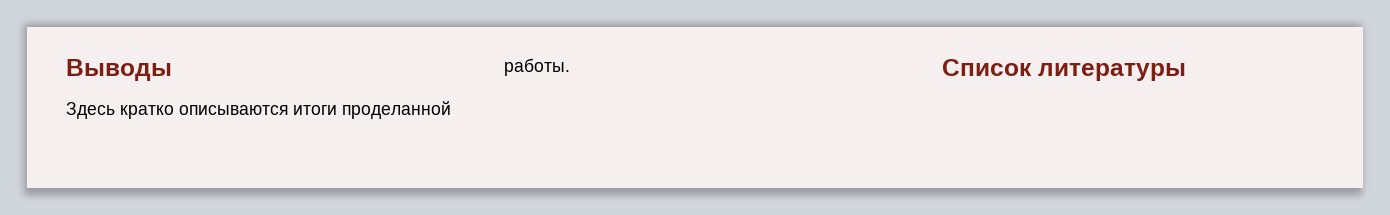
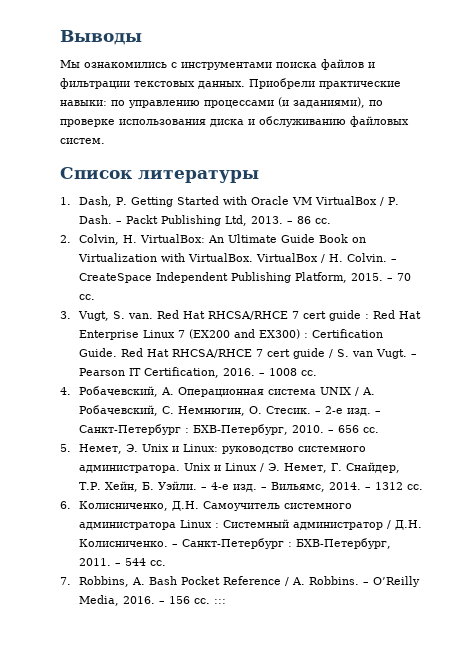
- Здесь кратко описываются итоги проделанной работы.
+ Мы ознакомились с инструментами поиска файлов и фильтрации текстовых данных. Приобрели практические навыки: по управлению процессами (и заданиями), по проверке использования диска и обслуживанию файловых систем.
  Список литературы
+ 1. Dash, P. Getting Started with Oracle VM VirtualBox / P. Dash. – Packt Publishing Ltd, 2013. – 86 сс.
+ 2. Colvin, H. VirtualBox: An Ultimate Guide Book on Virtualization with VirtualBox. VirtualBox / H. Colvin. – CreateSpace Independent Publishing Platform, 2015. – 70 сс.
+ 3. Vugt, S. van. Red Hat RHCSA/RHCE 7 cert guide : Red Hat Enterprise Linux 7 (EX200 and EX300) : Certification Guide. Red Hat RHCSA/RHCE 7 cert guide / S. van Vugt. – Pearson IT Certification, 2016. – 1008 сс.
+ 4. Робачевский, А. Операционная система UNIX / А. Робачевский, С. Немнюгин, О. Стесик. – 2-е изд. – Санкт-Петербург : БХВ-Петербург, 2010. – 656 сс.
+ 5. Немет, Э. Unix и Linux: руководство системного администратора. Unix и Linux / Э. Немет, Г. Снайдер, Т.Р. Хейн, Б. Уэйли. – 4-е изд. – Вильямс, 2014. – 1312 сс.
+ 6. Колисниченко, Д.Н. Самоучитель системного администратора Linux : Системный администратор / Д.Н. Колисниченко. – Санкт-Петербург : БХВ-Петербург, 2011. – 544 сс.
+ 7. Robbins, A. Bash Pocket Reference / A. Robbins. – O’Reilly Media, 2016. – 156 сс. :::

